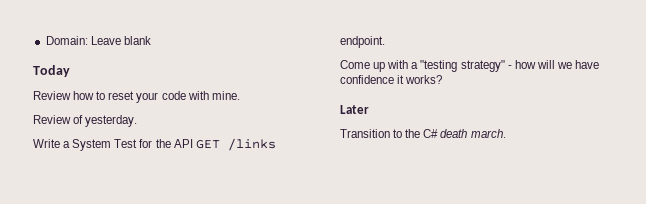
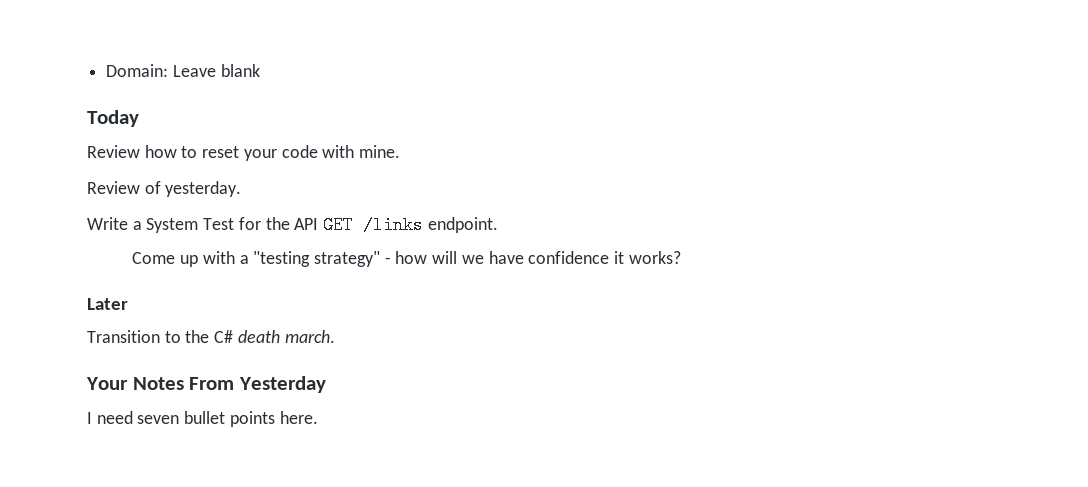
+ Your Notes From Yesterday
+ I need seven bullet points here.

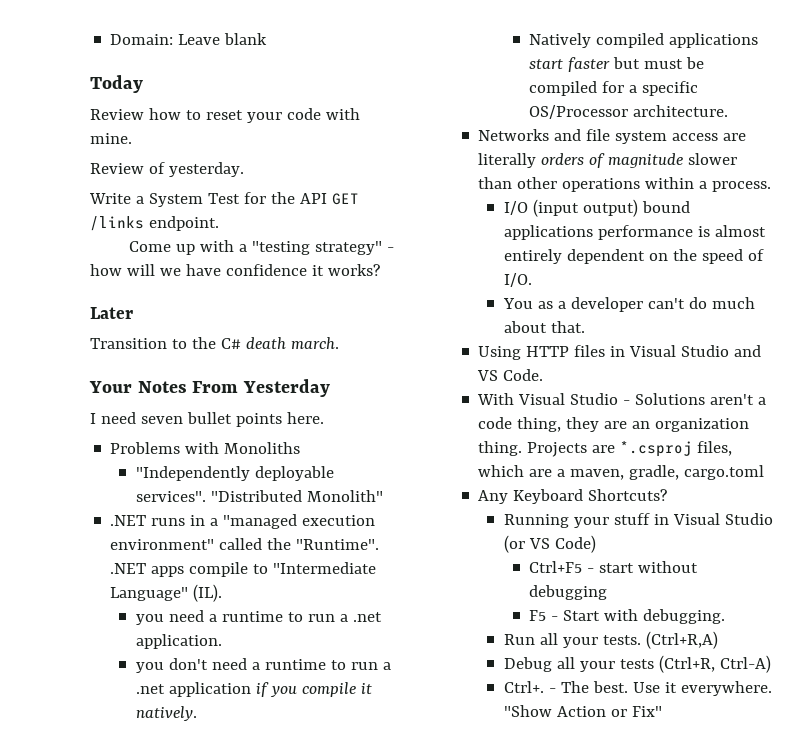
+ Problems with Monoliths
+ "Independently deployable services". "Distributed Monolith"
+ .NET runs in a "managed execution environment" called the "Runtime". .NET apps compile to "Intermediate Language" (IL).
+ you need a runtime to run a .net application.
+ you don't need a runtime to run a .net application if you compile it natively.
+ Natively compiled applications start faster but must be compiled for a specific OS/Processor architecture.
+ Networks and file system access are literally orders of magnitude slower than other operations within a process.
+ I/O (input output) bound applications performance is almost entirely dependent on the speed of I/O.
+ You as a developer can't do much about that.
+ Using HTTP files in Visual Studio and VS Code.
+ With Visual Studio - Solutions aren't a code thing, they are an organization thing. Projects are *.csproj files, which are a maven, gradle, cargo.toml
+ Any Keyboard Shortcuts?
+ Running your stuff in Visual Studio (or VS Code)
+ Ctrl+F5 - start without debugging
+ F5 - Start with debugging.
+ Run all your tests. (Ctrl+R,A)
+ Debug all your tests (Ctrl+R, Ctrl-A)
+ Ctrl+. - The best. Use it everywhere. "Show Action or Fix"

